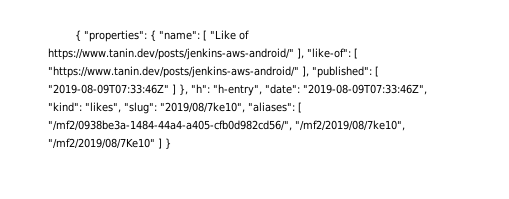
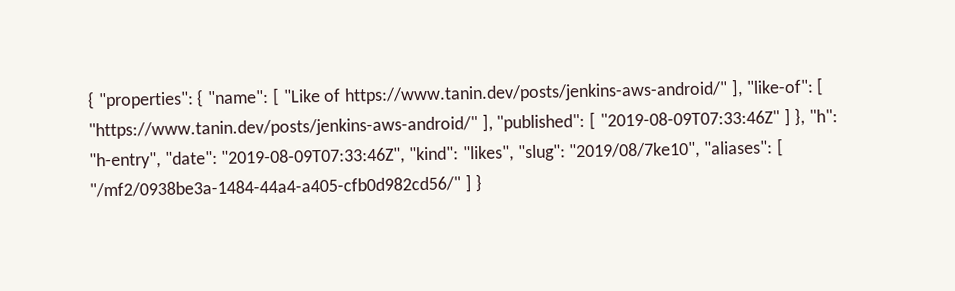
- { "properties": { "name": [ "Like of https://www.tanin.dev/posts/jenkins-aws-android/" ], "like-of": [ "https://www.tanin.dev/posts/jenkins-aws-android/" ], "published": [ "2019-08-09T07:33:46Z" ] }, "h": "h-entry", "date": "2019-08-09T07:33:46Z", "kind": "likes", "slug": "2019/08/7ke10", "aliases": [ "/mf2/0938be3a-1484-44a4-a405-cfb0d982cd56/", "/mf2/2019/08/7ke10", "/mf2/2019/08/7Ke10" ] }
+ { "properties": { "name": [ "Like of https://www.tanin.dev/posts/jenkins-aws-android/" ], "like-of": [ "https://www.tanin.dev/posts/jenkins-aws-android/" ], "published": [ "2019-08-09T07:33:46Z" ] }, "h": "h-entry", "date": "2019-08-09T07:33:46Z", "kind": "likes", "slug": "2019/08/7ke10", "aliases": [ "/mf2/0938be3a-1484-44a4-a405-cfb0d982cd56/" ] }

